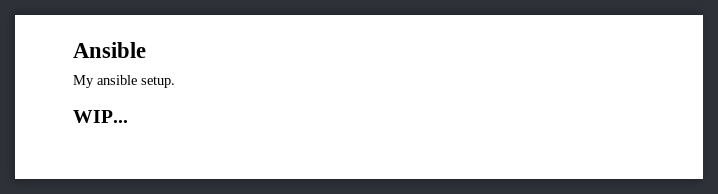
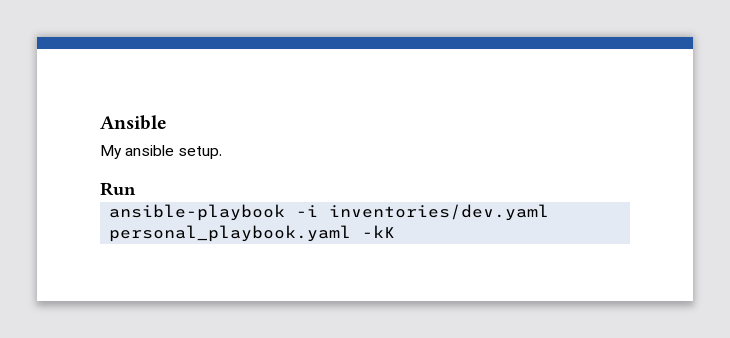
- WIP...
+ Run
+ ansible-playbook -i inventories/dev.yaml personal_playbook.yaml -kK

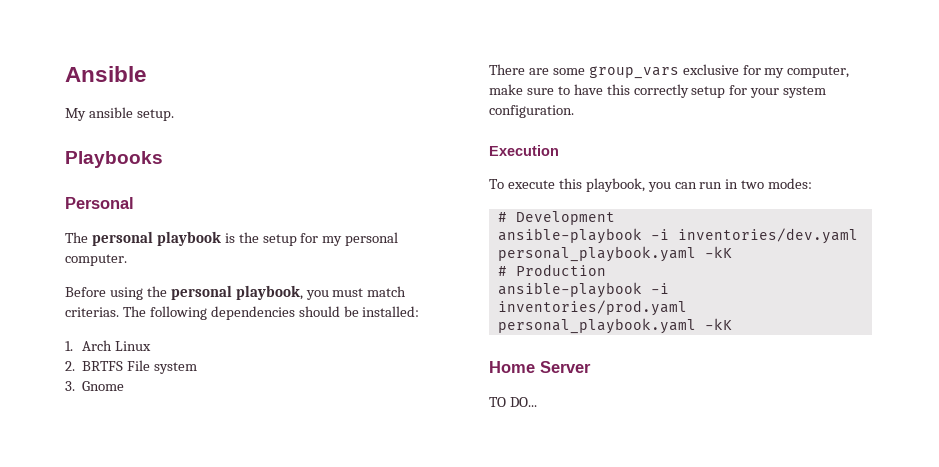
- Run
+ Playbooks
+ Personal
+ The personal playbook is the setup for my personal computer.
+ Before using the personal playbook, you must match criterias. The following dependencies should be installed:
+ 1. Arch Linux
+ 2. BRTFS File system
+ 3. Gnome
+ There are some group_vars exclusive for my computer, make sure to have this correctly setup for your system configuration.
+ Execution
+ To execute this playbook, you can run in two modes:
+ # Development
+ # Production
+ ansible-playbook -i inventories/prod.yaml personal_playbook.yaml -kK
+ Home Server
+ TO DO...

